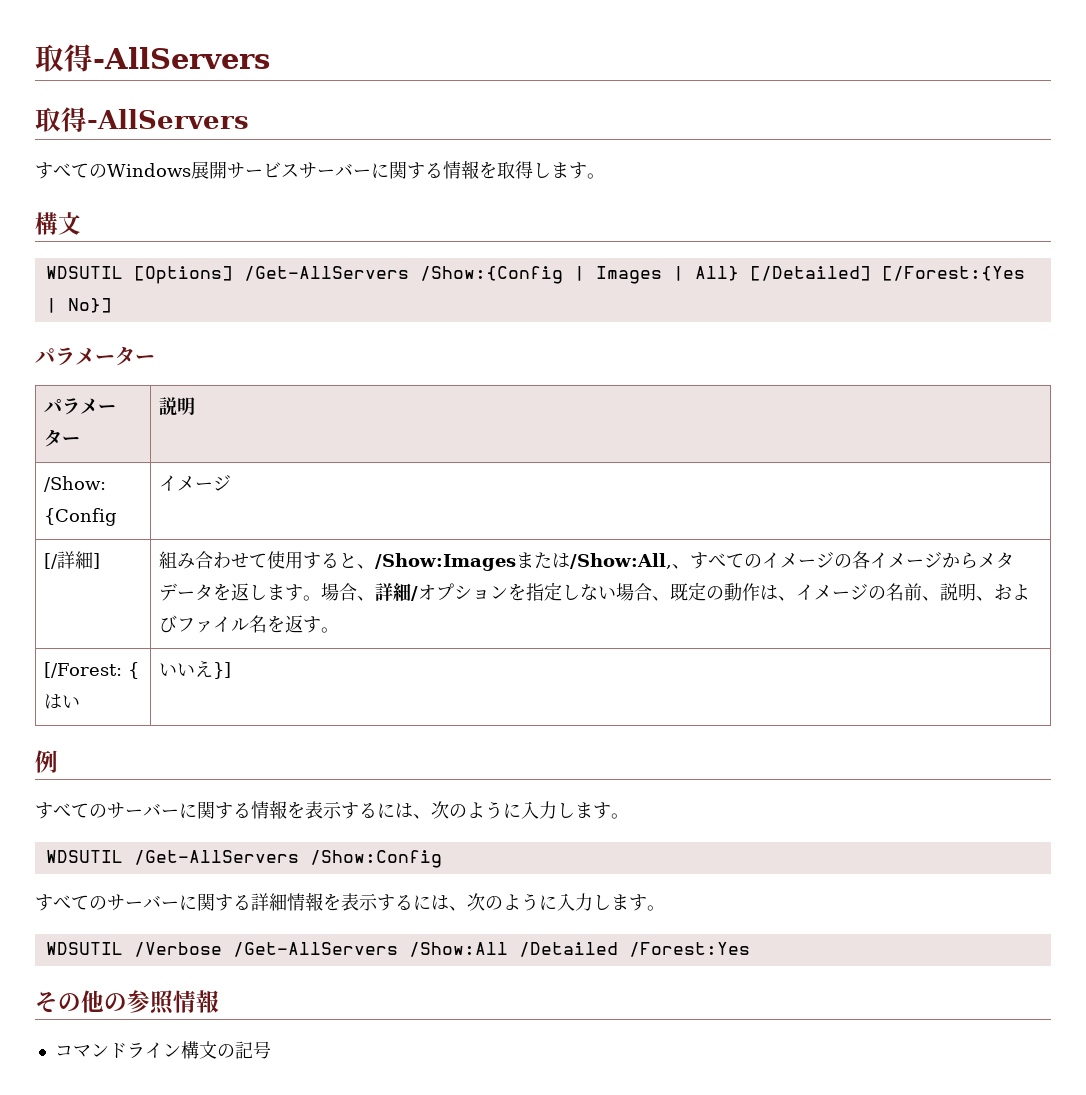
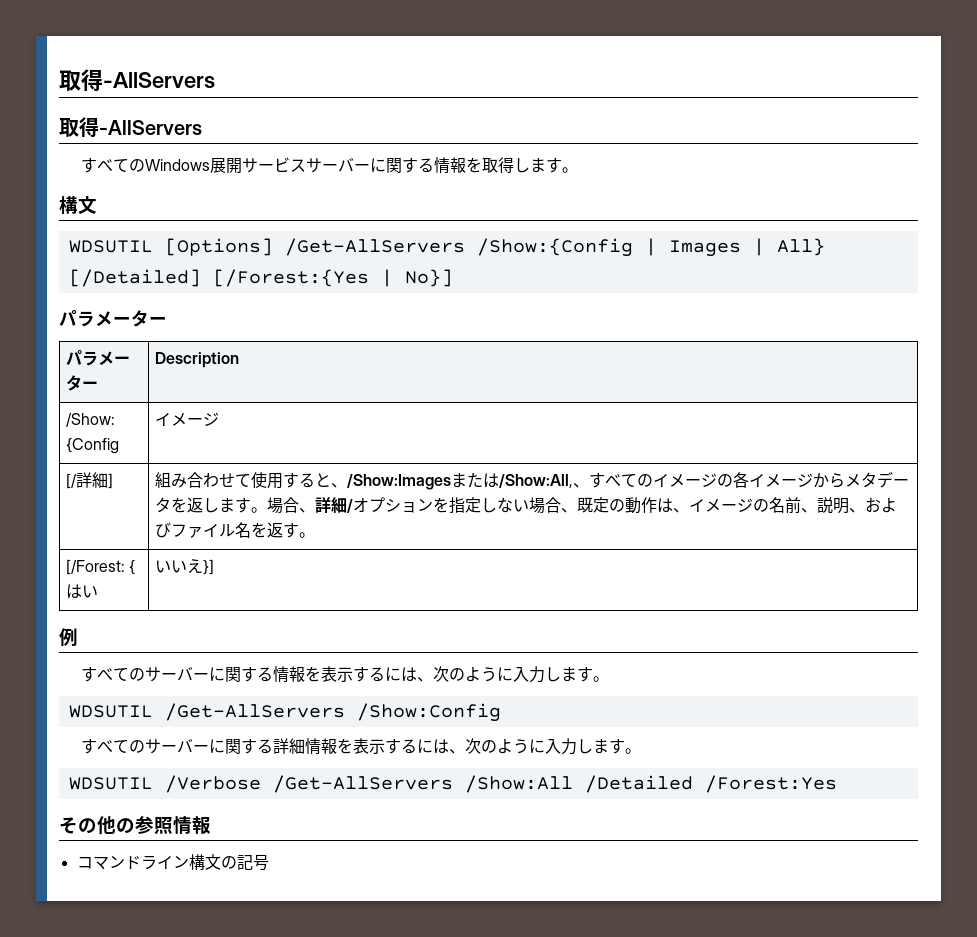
- パラメーター | 説明
+ パラメーター | Description

